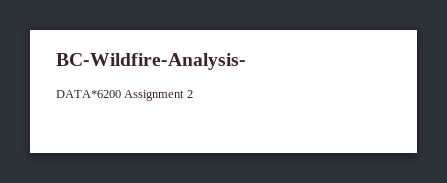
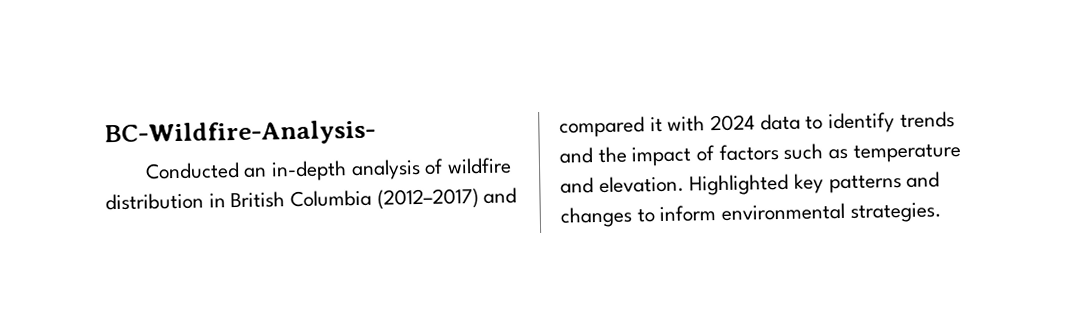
- DATA*6200 Assignment 2
+ Conducted an in-depth analysis of wildfire distribution in British Columbia (2012–2017) and compared it with 2024 data to identify trends and the impact of factors such as temperature and elevation. Highlighted key patterns and changes to inform environmental strategies.

